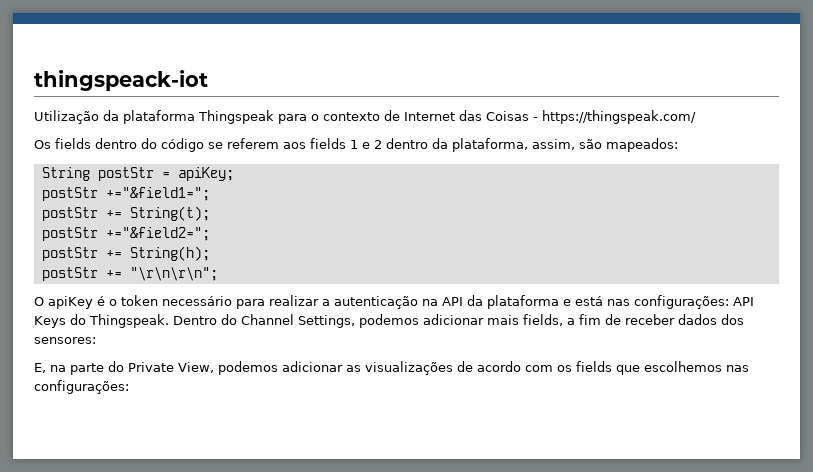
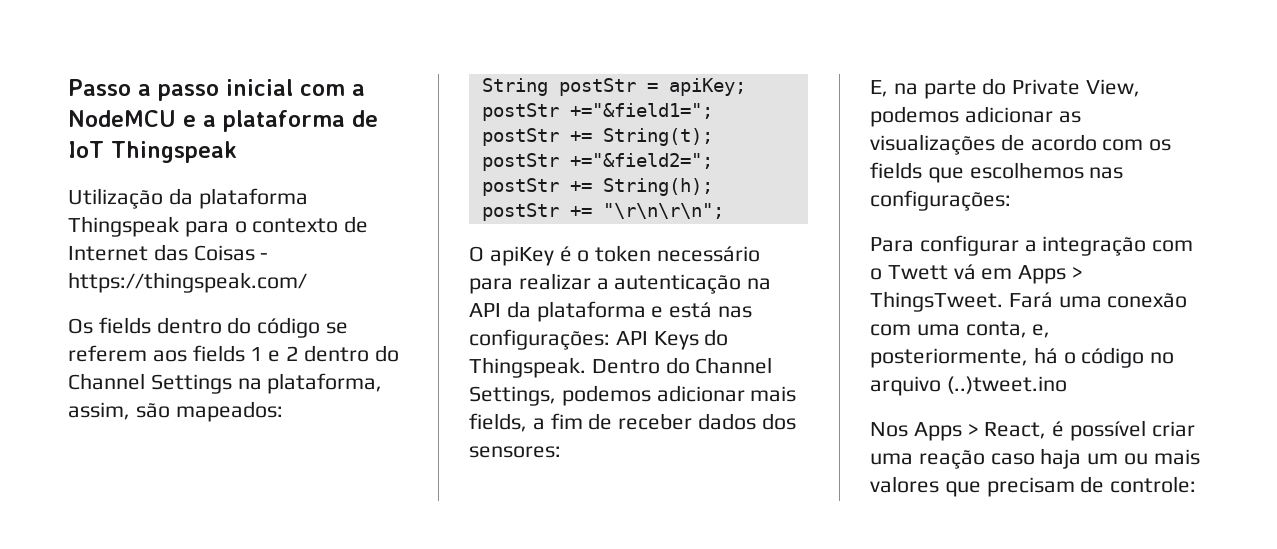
- thingspeack-iot
+ Passo a passo inicial com a NodeMCU e a plataforma de IoT Thingspeak
- Os fields dentro do código se referem aos fields 1 e 2 dentro da plataforma, assim, são mapeados:
+ Os fields dentro do código se referem aos fields 1 e 2 dentro do Channel Settings na plataforma, assim, são mapeados:
+ Para configurar a integração com o Twett vá em Apps > ThingsTweet. Fará uma conexão com uma conta, e, posteriormente, há o código no arquivo (..)tweet.ino
+ Nos Apps > React, é possível criar uma reação caso haja um ou mais valores que precisam de controle:

